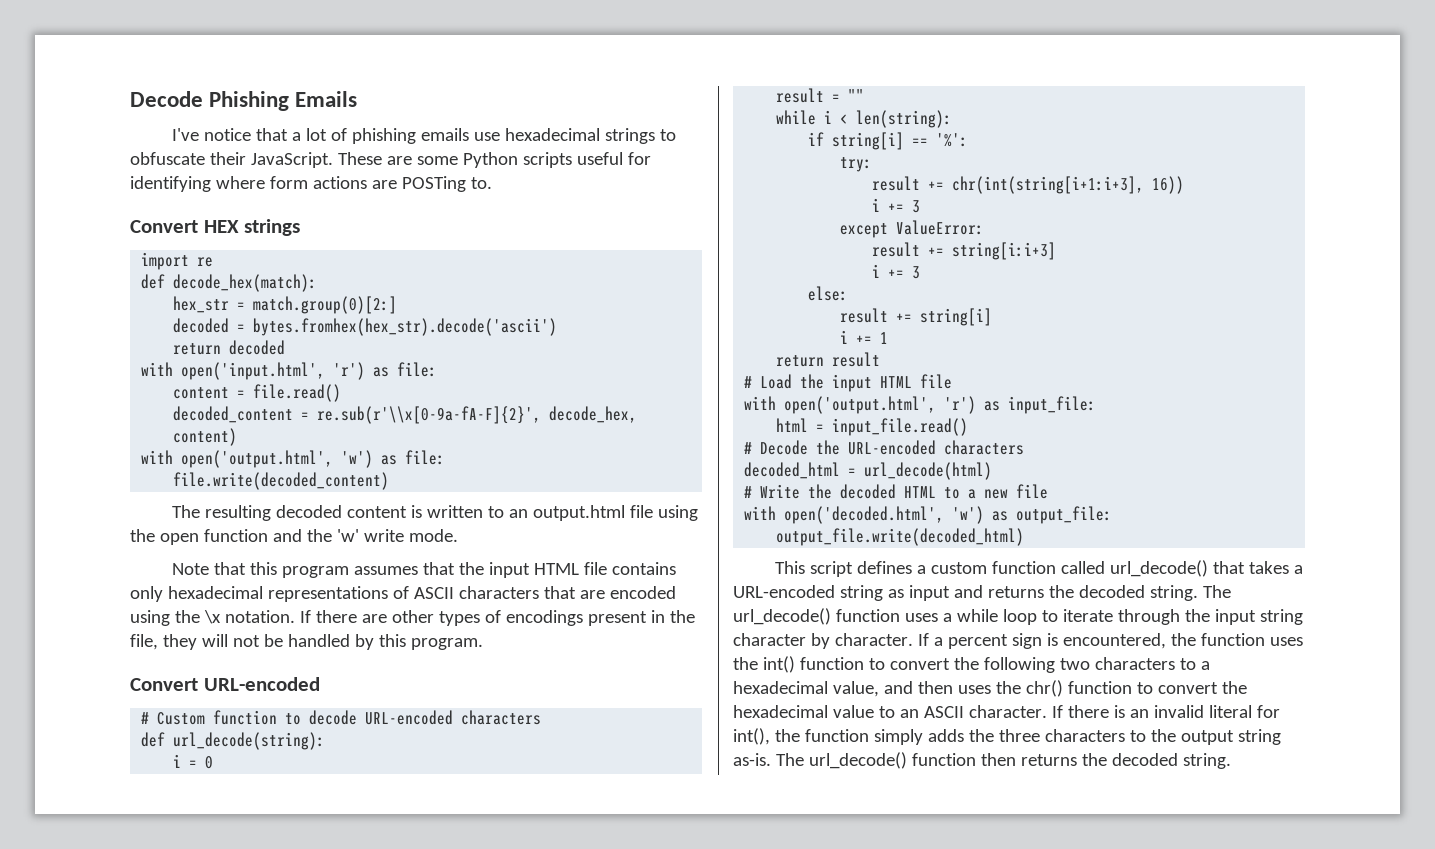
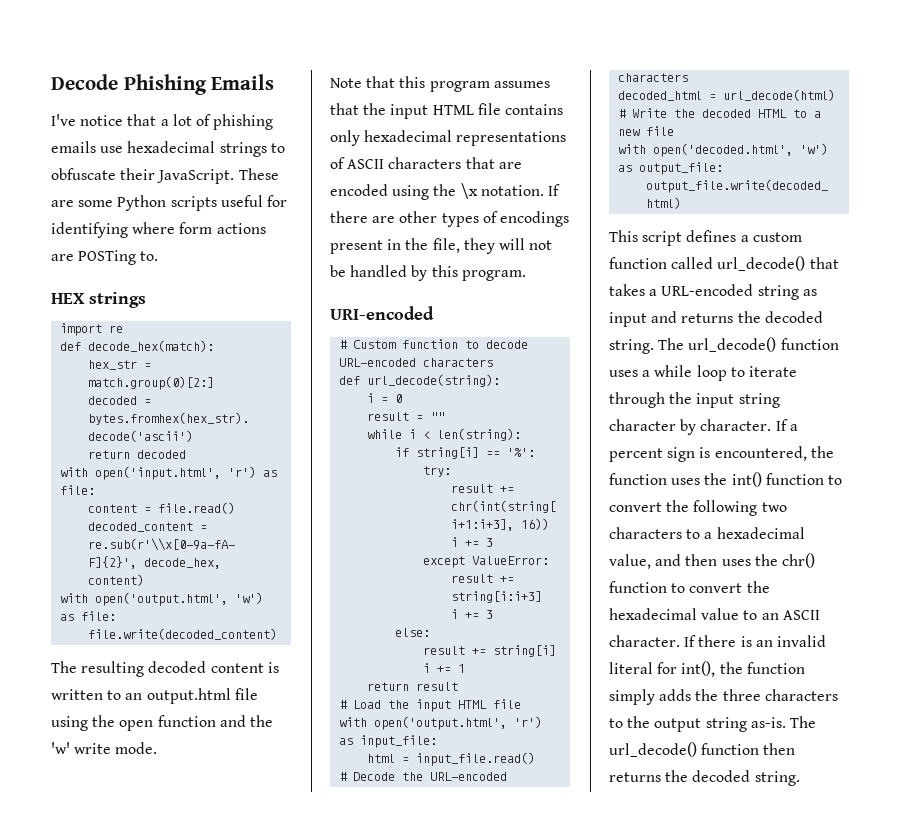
- Convert HEX strings
+ HEX strings
- Convert URL-encoded
+ URI-encoded

